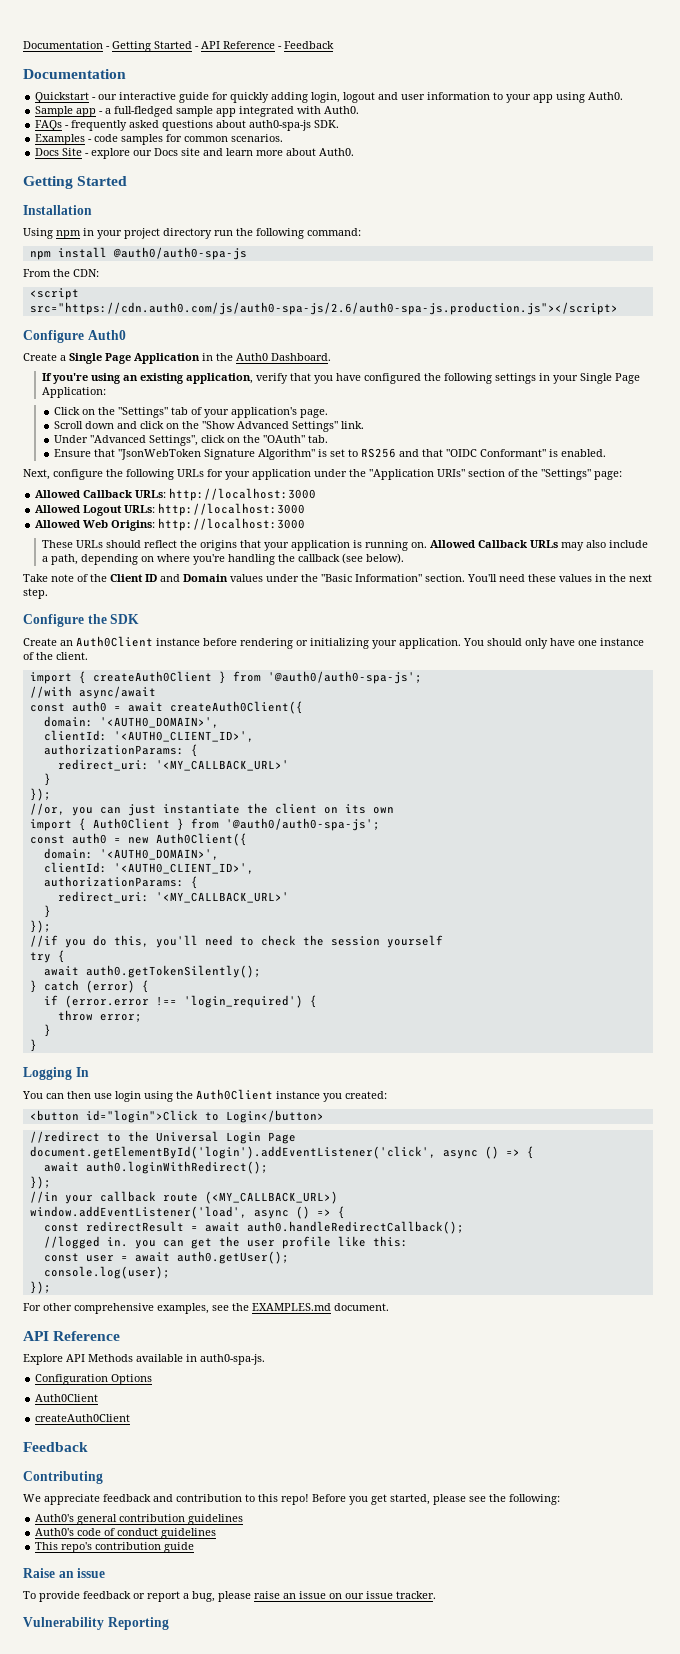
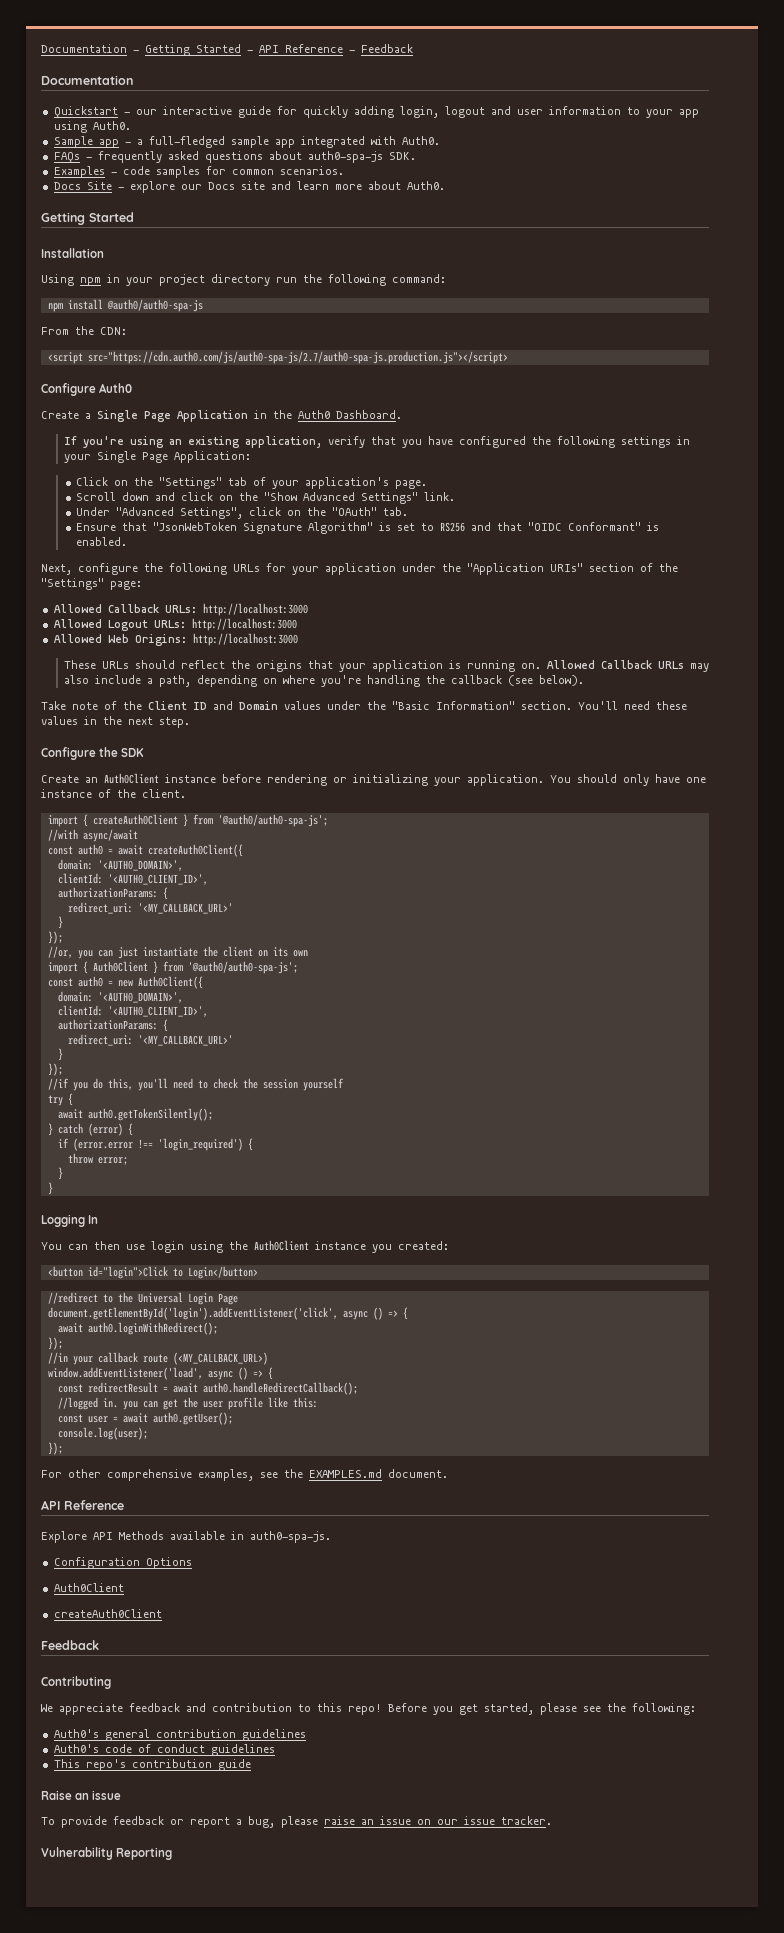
- <script src="https://cdn.auth0.com/js/auth0-spa-js/2.6/auth0-spa-js.production.js"></script>
+ <script src="https://cdn.auth0.com/js/auth0-spa-js/2.7/auth0-spa-js.production.js"></script>

